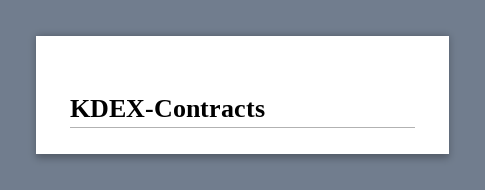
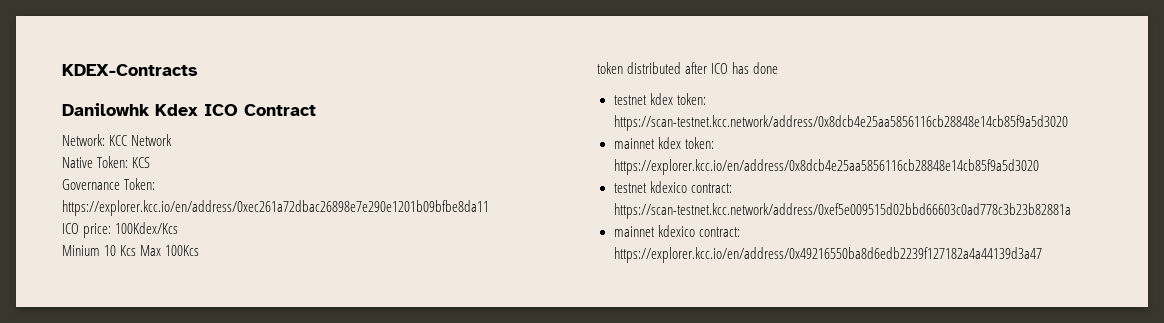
+ Danilowhk Kdex ICO Contract
+ Network: KCC Network
+ Native Token: KCS
+ Governance Token: https://explorer.kcc.io/en/address/0xec261a72dbac26898e7e290e1201b09bfbe8da11
+ ICO price: 100Kdex/Kcs
+ Minium 10 Kcs Max 100Kcs
+ token distributed after ICO has done
+ testnet kdex token: https://scan-testnet.kcc.network/address/0x8dcb4e25aa5856116cb28848e14cb85f9a5d3020
+ mainnet kdex token: https://explorer.kcc.io/en/address/0x8dcb4e25aa5856116cb28848e14cb85f9a5d3020
+ testnet kdexico contract: https://scan-testnet.kcc.network/address/0xef5e009515d02bbd66603c0ad778c3b23b82881a
+ mainnet kdexico contract: https://explorer.kcc.io/en/address/0x49216550ba8d6edb2239f127182a4a44139d3a47

